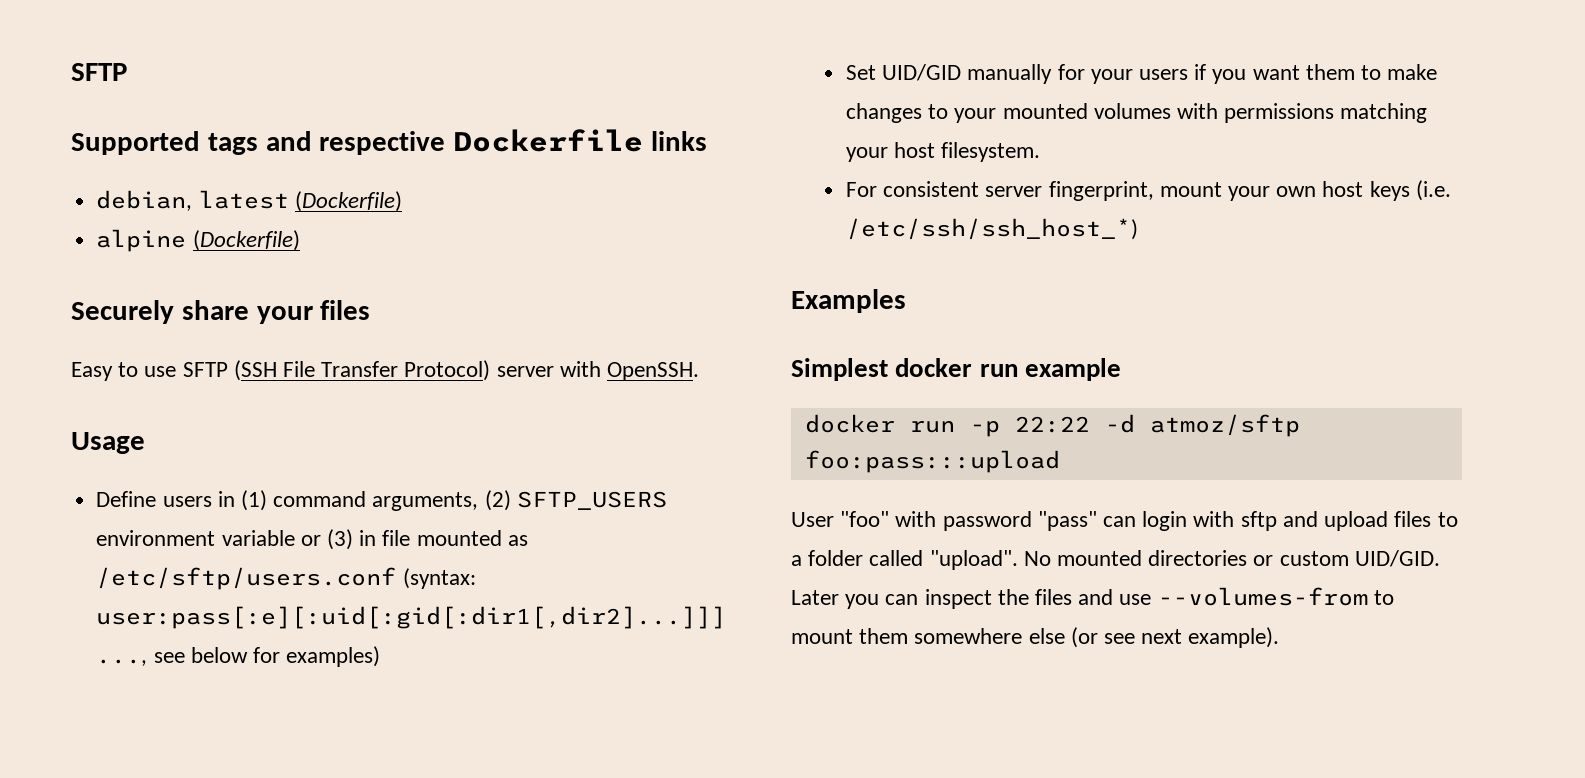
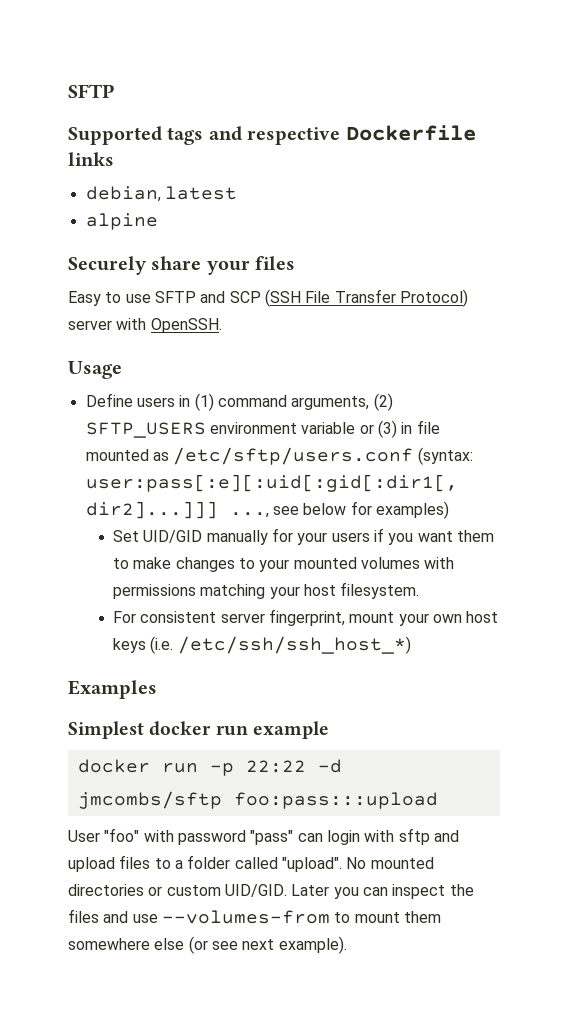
- debian, latest (Dockerfile)
+ debian, latest
- alpine (Dockerfile)
+ alpine
- Easy to use SFTP (SSH File Transfer Protocol) server with OpenSSH.
+ Easy to use SFTP and SCP (SSH File Transfer Protocol) server with OpenSSH.
- docker run -p 22:22 -d atmoz/sftp foo:pass:::upload
+ docker run -p 22:22 -d jmcombs/sftp foo:pass:::upload

